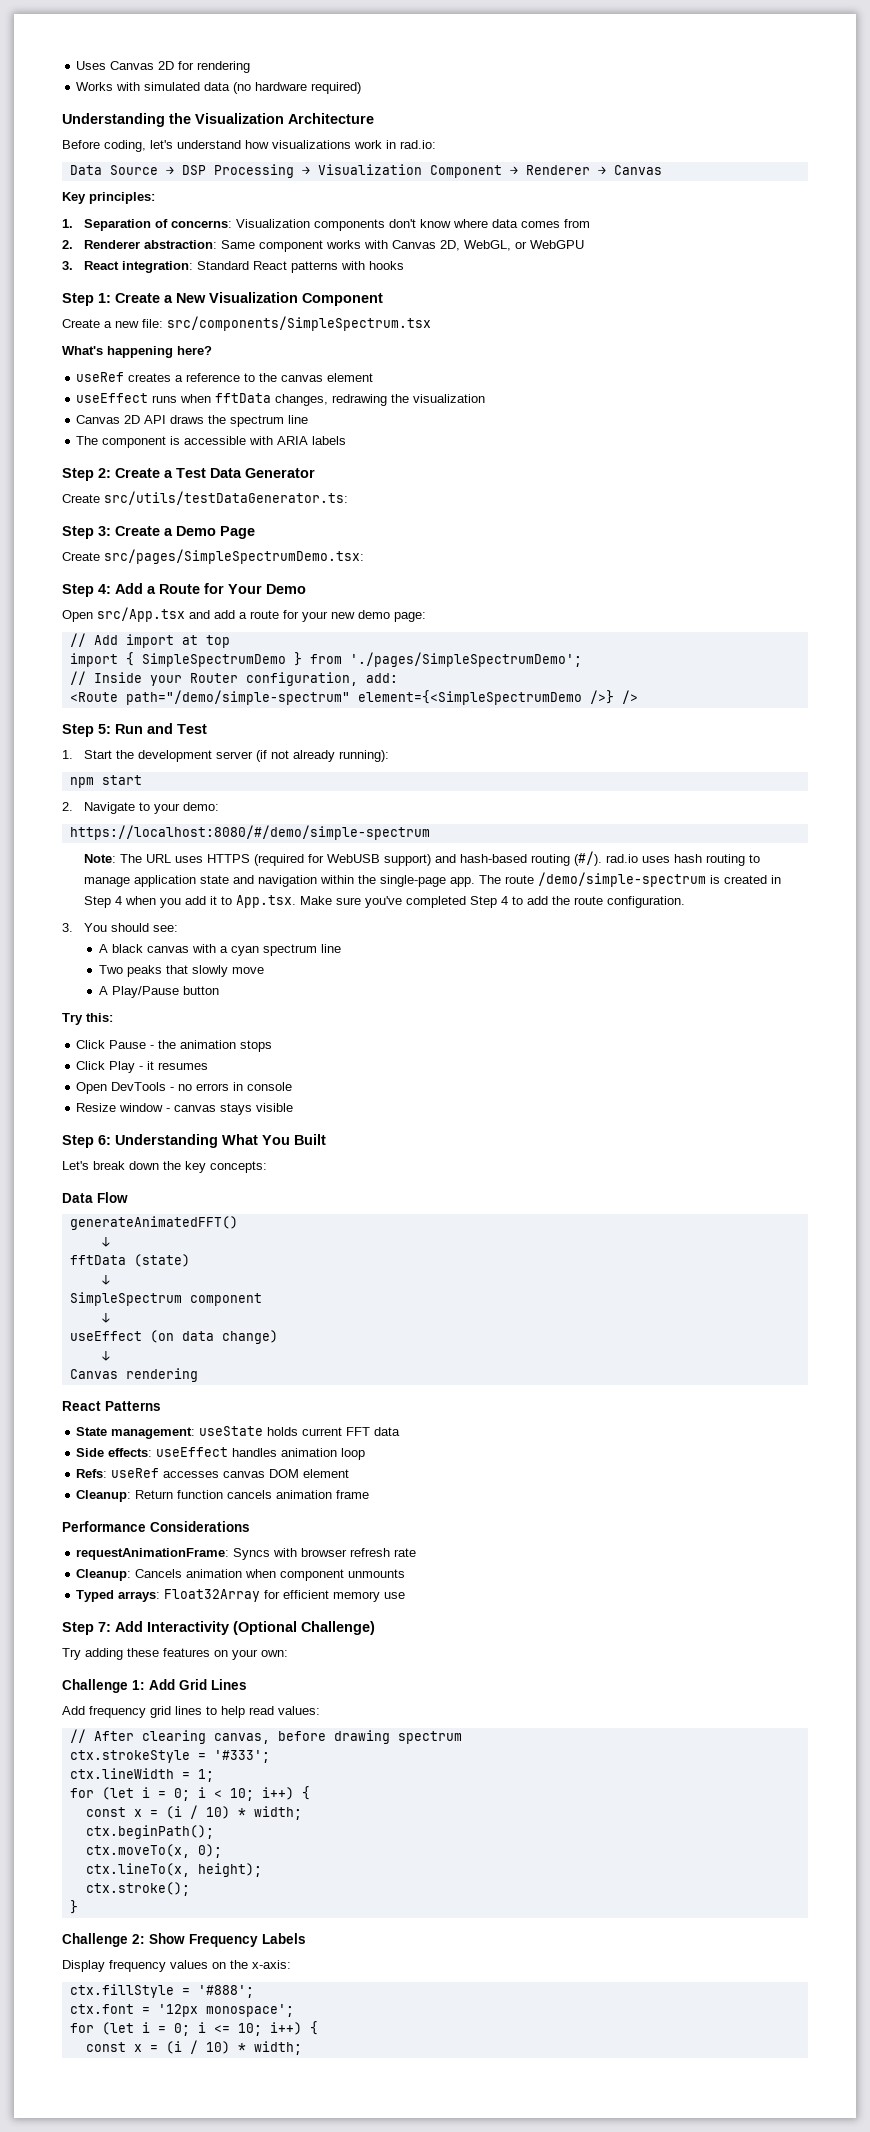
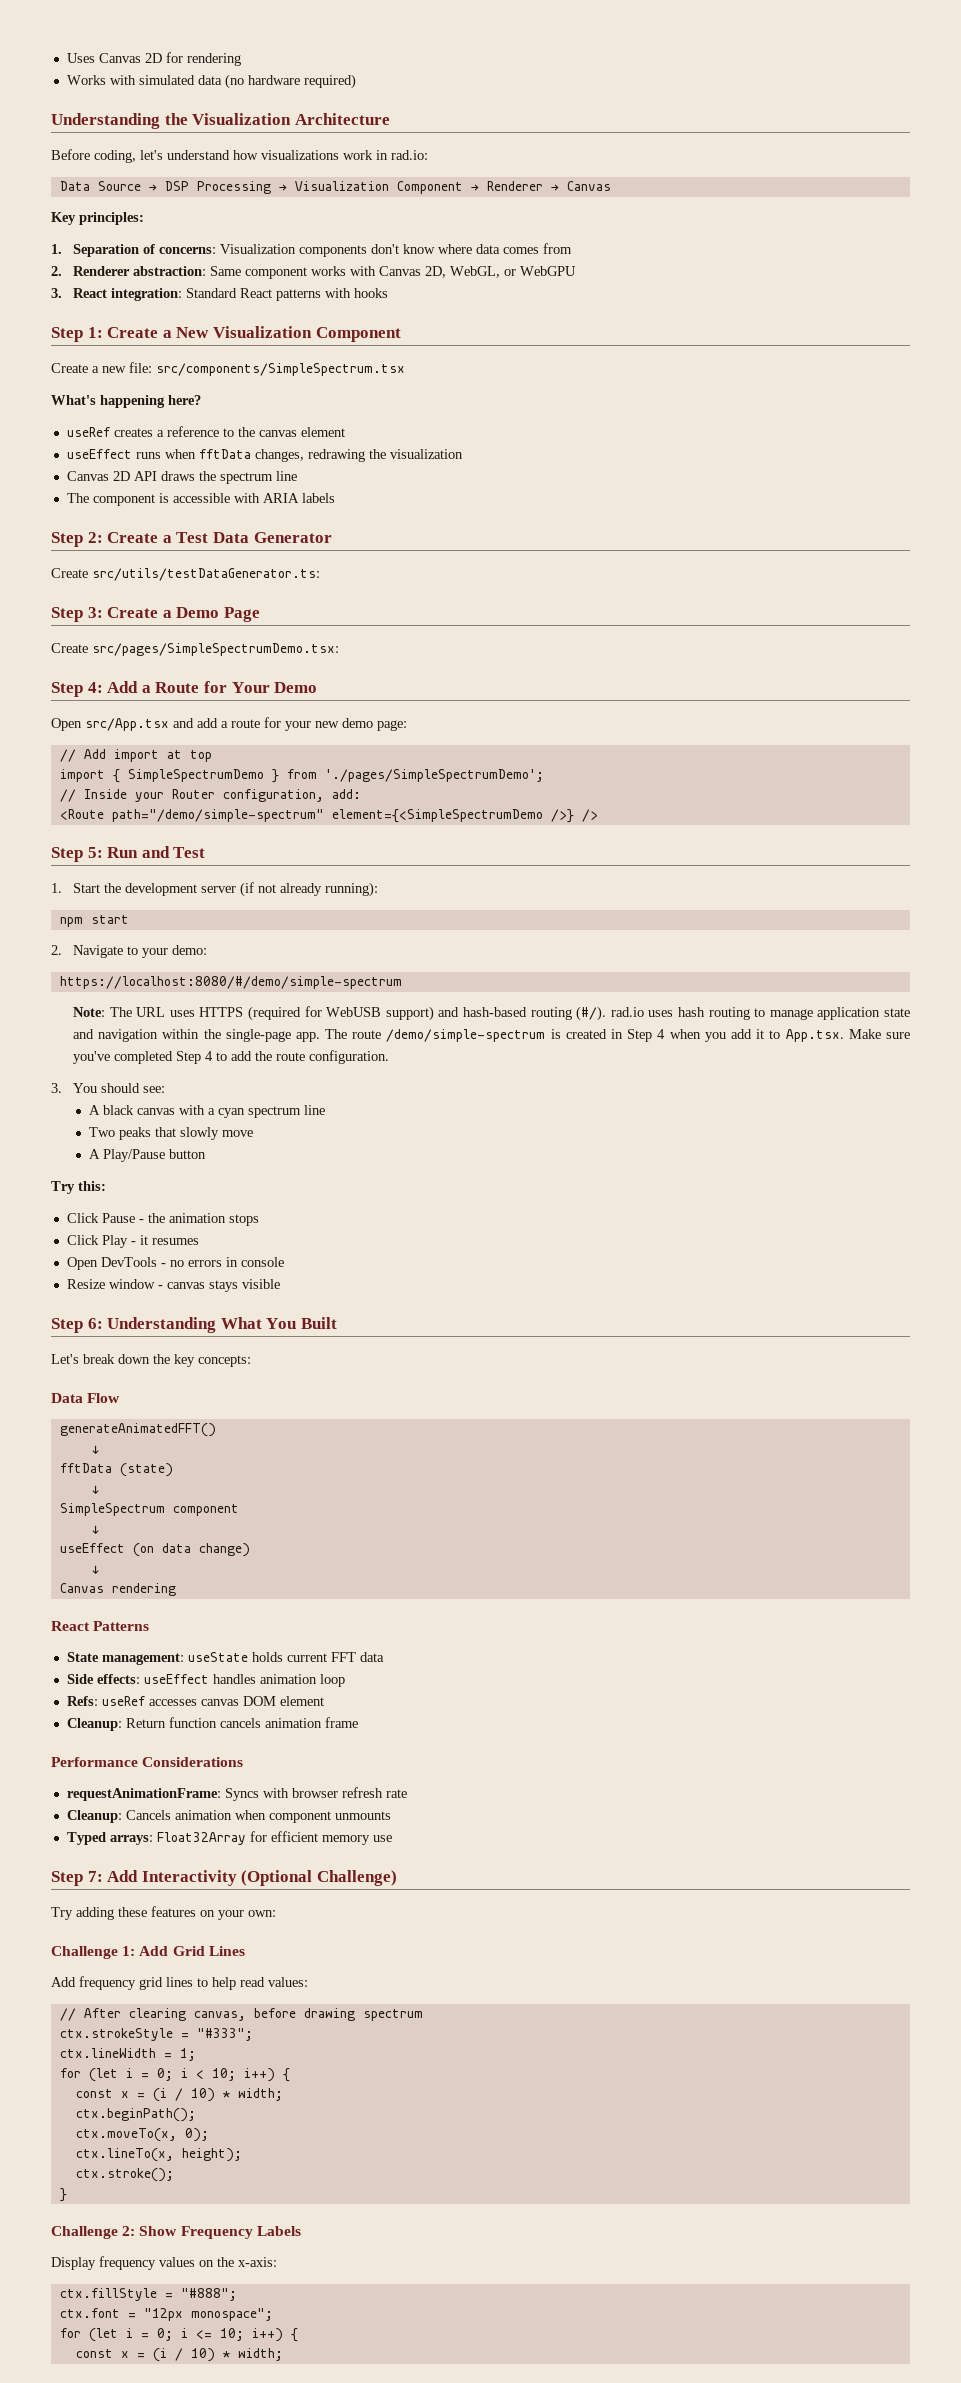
- ctx.strokeStyle = '#333';
+ ctx.strokeStyle = "#333";
- ctx.fillStyle = '#888';
+ ctx.fillStyle = "#888";
- ctx.font = '12px monospace';
+ ctx.font = "12px monospace";

